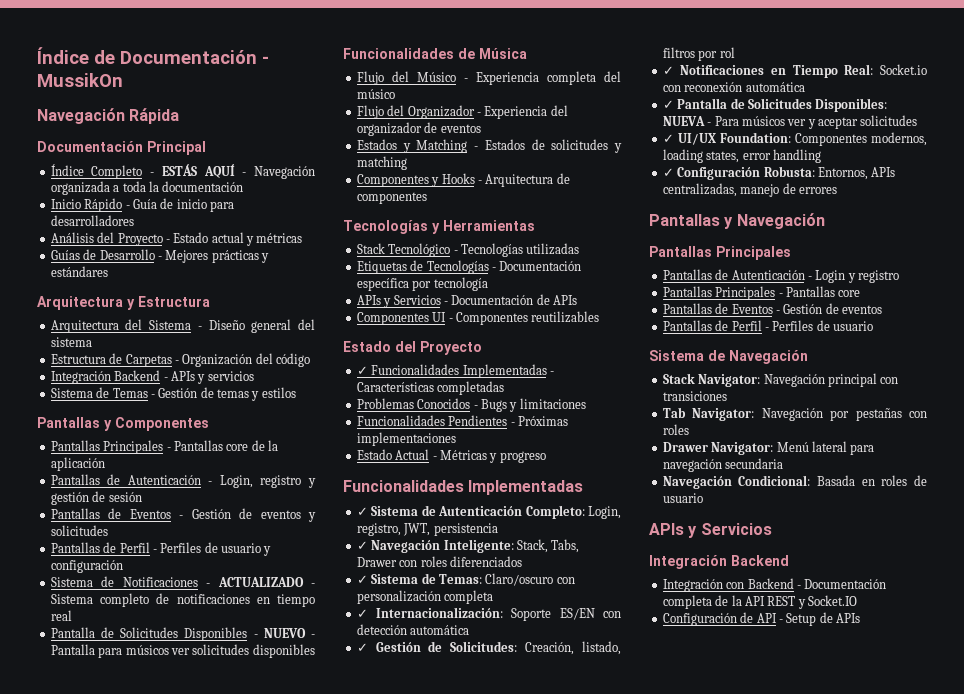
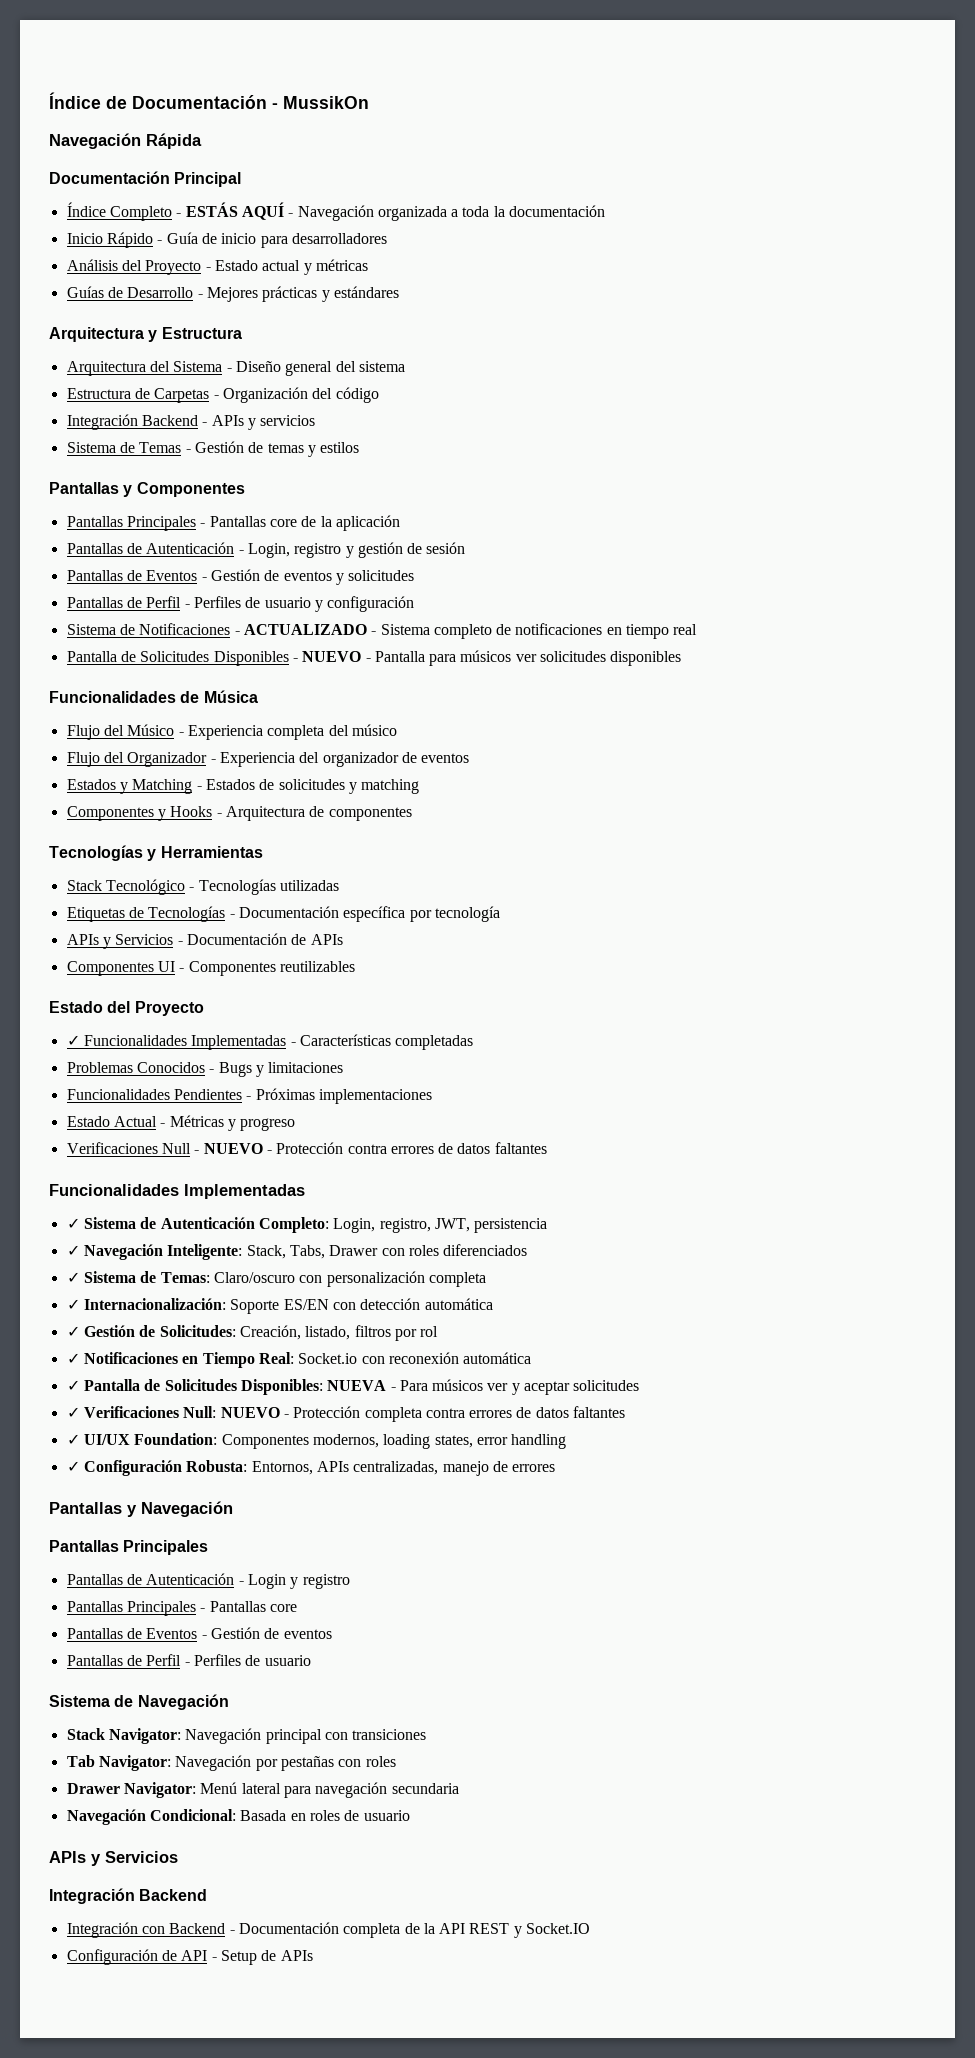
+ Verificaciones Null - NUEVO - Protección contra errores de datos faltantes
+ ✓ Verificaciones Null: NUEVO - Protección completa contra errores de datos faltantes

